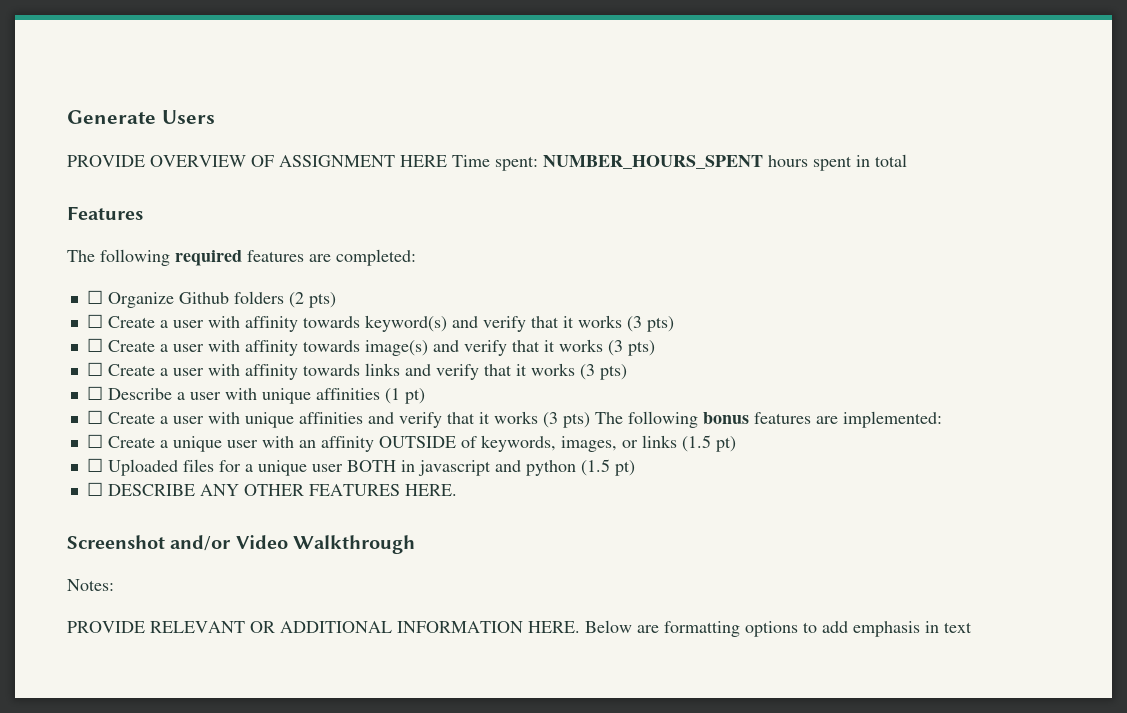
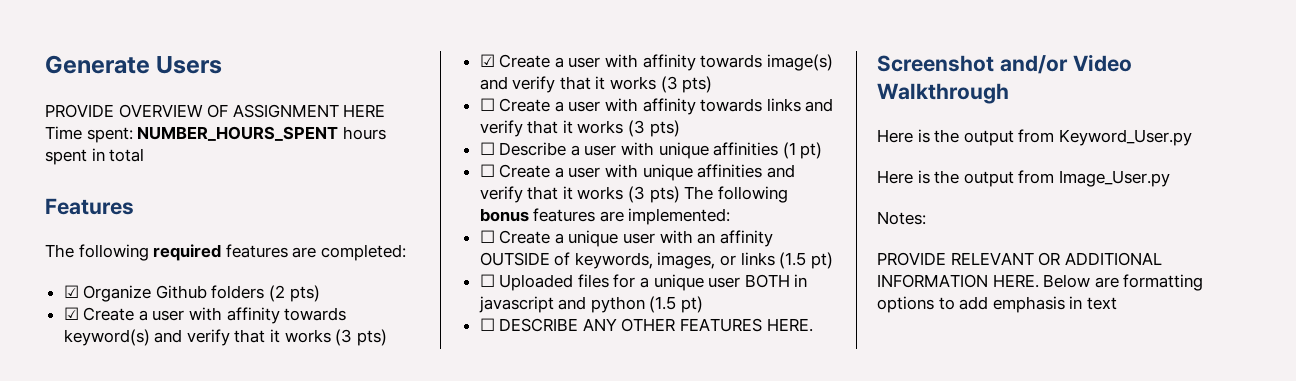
- ☐ Organize Github folders (2 pts)
+ ☑ Organize Github folders (2 pts)
- ☐ Create a user with affinity towards keyword(s) and verify that it works (3 pts)
+ ☑ Create a user with affinity towards keyword(s) and verify that it works (3 pts)
- ☐ Create a user with affinity towards image(s) and verify that it works (3 pts)
+ ☑ Create a user with affinity towards image(s) and verify that it works (3 pts)
+ Here is the output from Keyword_User.py
+ Here is the output from Image_User.py

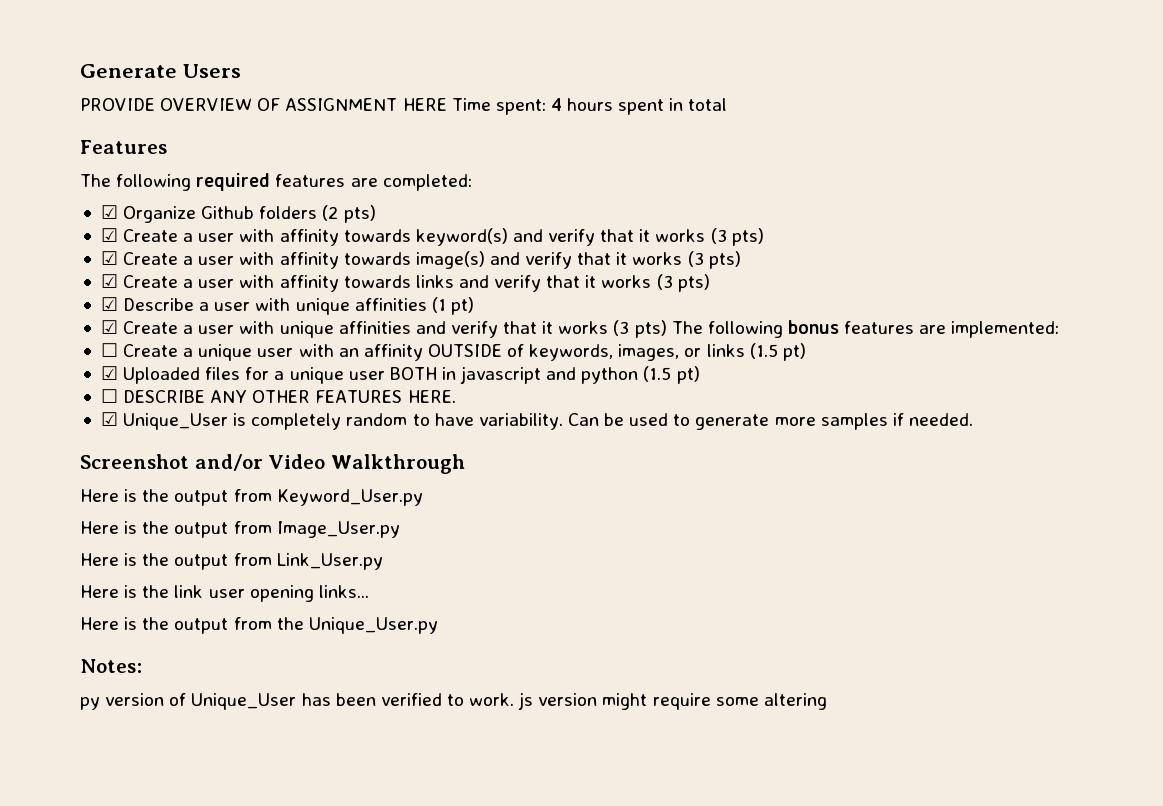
- PROVIDE OVERVIEW OF ASSIGNMENT HERE Time spent: NUMBER_HOURS_SPENT hours spent in total
+ PROVIDE OVERVIEW OF ASSIGNMENT HERE Time spent: 4 hours spent in total
- ☐ Create a user with affinity towards links and verify that it works (3 pts)
+ ☑ Create a user with affinity towards links and verify that it works (3 pts)
- ☐ Describe a user with unique affinities (1 pt)
+ ☑ Describe a user with unique affinities (1 pt)
- ☐ Create a user with unique affinities and verify that it works (3 pts) The following bonus features are implemented:
+ ☑ Create a user with unique affinities and verify that it works (3 pts) The following bonus features are implemented:
- ☐ Uploaded files for a unique user BOTH in javascript and python (1.5 pt)
+ ☑ Uploaded files for a unique user BOTH in javascript and python (1.5 pt)
+ ☑ Unique_User is completely random to have variability. Can be used to generate more samples if needed.
+ Here is the output from Link_User.py
+ Here is the link user opening links...
+ Here is the output from the Unique_User.py
  Notes:
- PROVIDE RELEVANT OR ADDITIONAL INFORMATION HERE. Below are formatting options to add emphasis in text
+ py version of Unique_User has been verified to work. js version might require some altering

